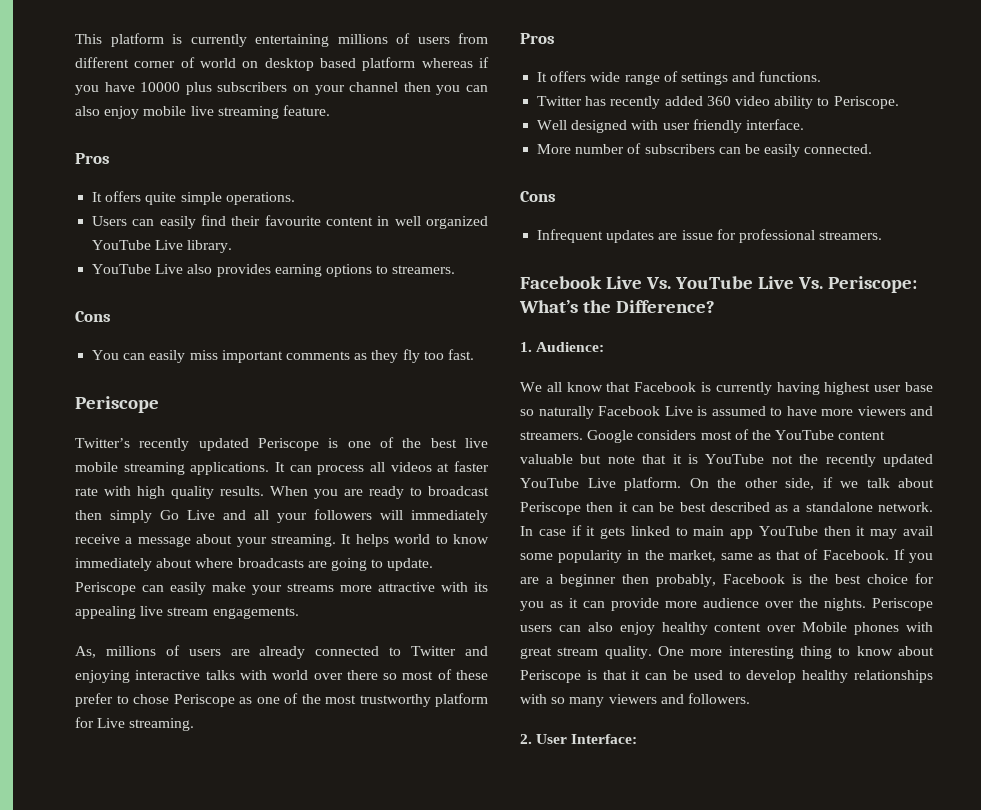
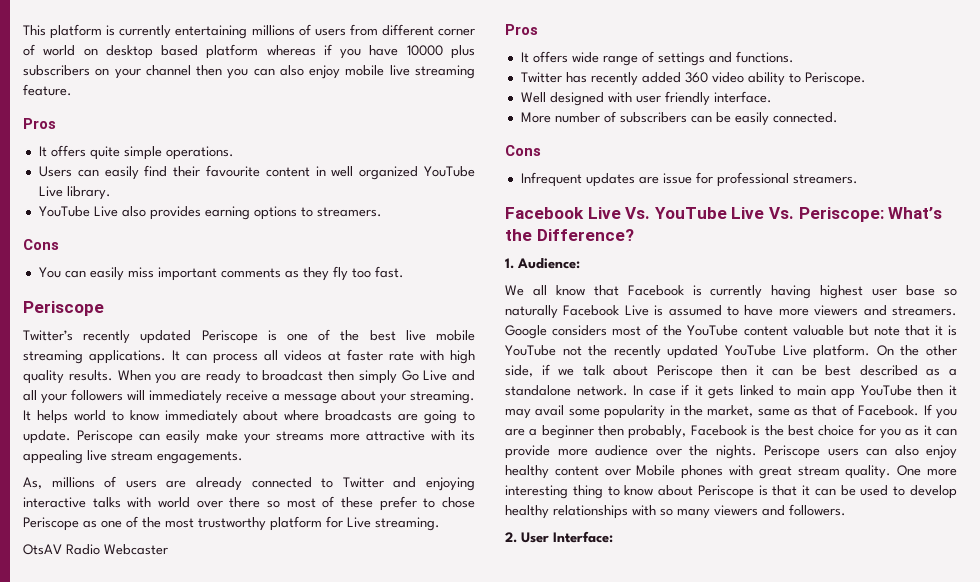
+ OtsAV Radio Webcaster

